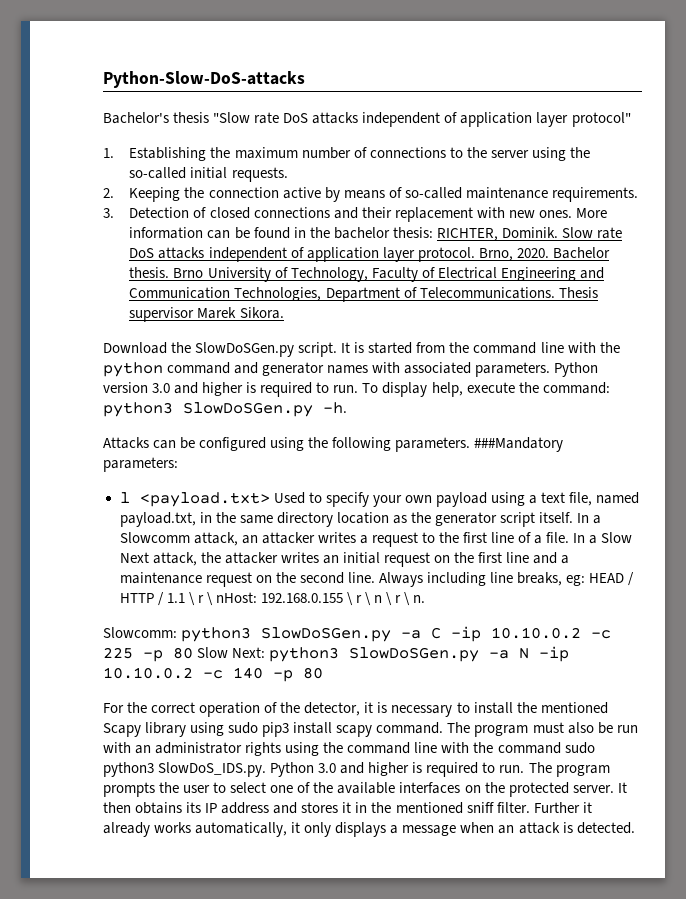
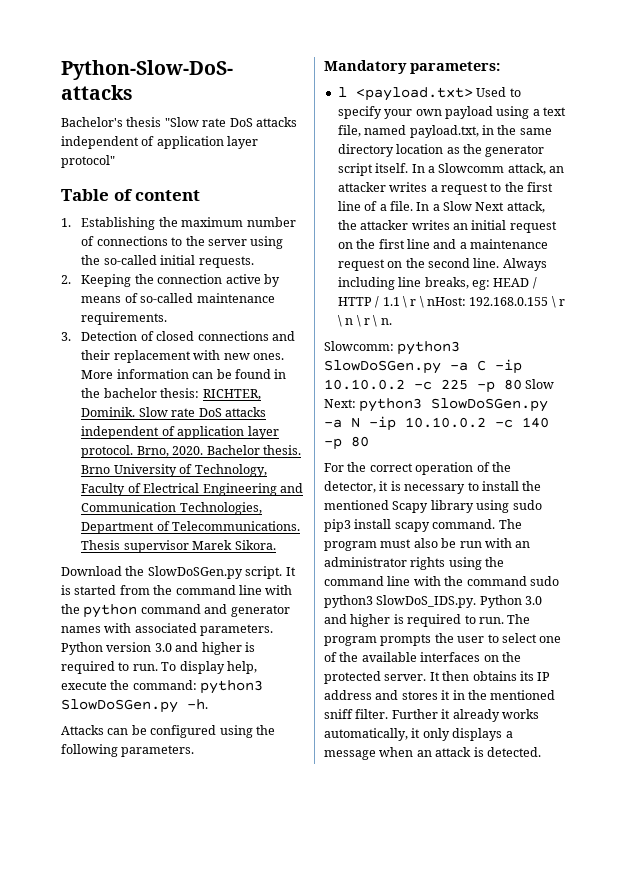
+ Table of content
- Attacks can be configured using the following parameters. ###Mandatory parameters:
+ Attacks can be configured using the following parameters.
+ Mandatory parameters:

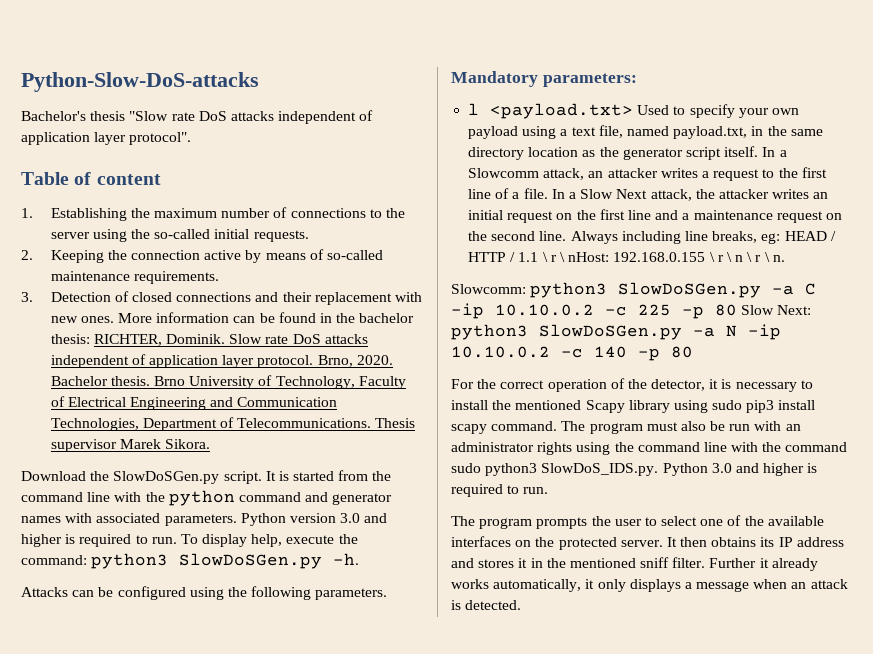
- Bachelor's thesis "Slow rate DoS attacks independent of application layer protocol"
+ Bachelor's thesis "Slow rate DoS attacks independent of application layer protocol".
- The program must also be run with an administrator rights using the command line with the command sudo python3 SlowDoS_IDS.py. Python 3.0 and higher is required to run. The program prompts the user to select one of the available interfaces on the protected server.
+ The program must also be run with an administrator rights using the command line with the command sudo python3 SlowDoS_IDS.py. Python 3.0 and higher is required to run.
+ The program prompts the user to select one of the available interfaces on the protected server.

